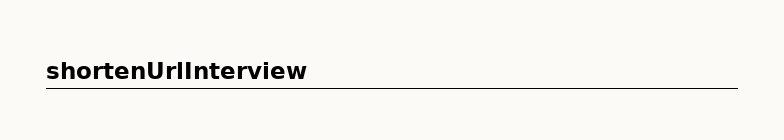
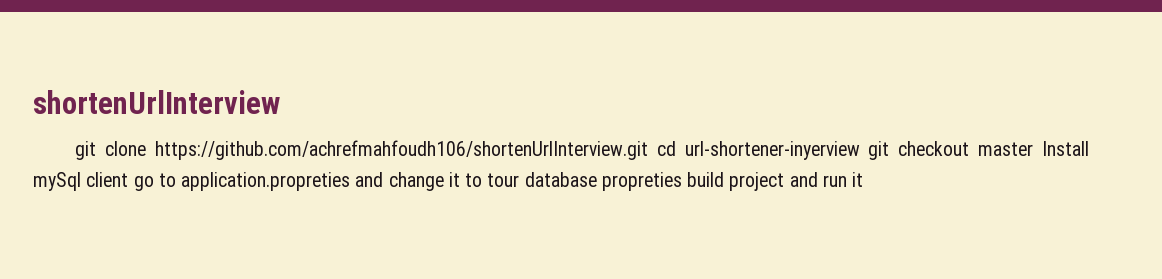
+ git clone https://github.com/achrefmahfoudh106/shortenUrlInterview.git cd url-shortener-inyerview git checkout master Install mySql client go to application.propreties and change it to tour database propreties build project and run it

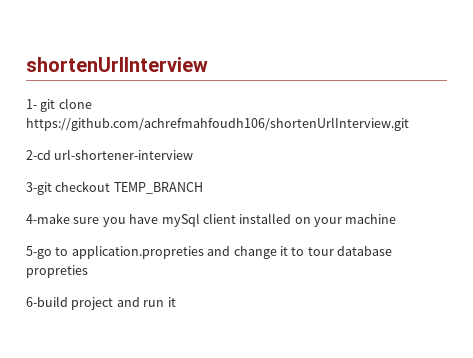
- git clone https://github.com/achrefmahfoudh106/shortenUrlInterview.git cd url-shortener-inyerview git checkout master Install mySql client go to application.propreties and change it to tour database propreties build project and run it
+ 1- git clone https://github.com/achrefmahfoudh106/shortenUrlInterview.git
+ 2-cd url-shortener-interview
+ 3-git checkout TEMP_BRANCH
+ 4-make sure you have mySql client installed on your machine
+ 5-go to application.propreties and change it to tour database propreties
+ 6-build project and run it

